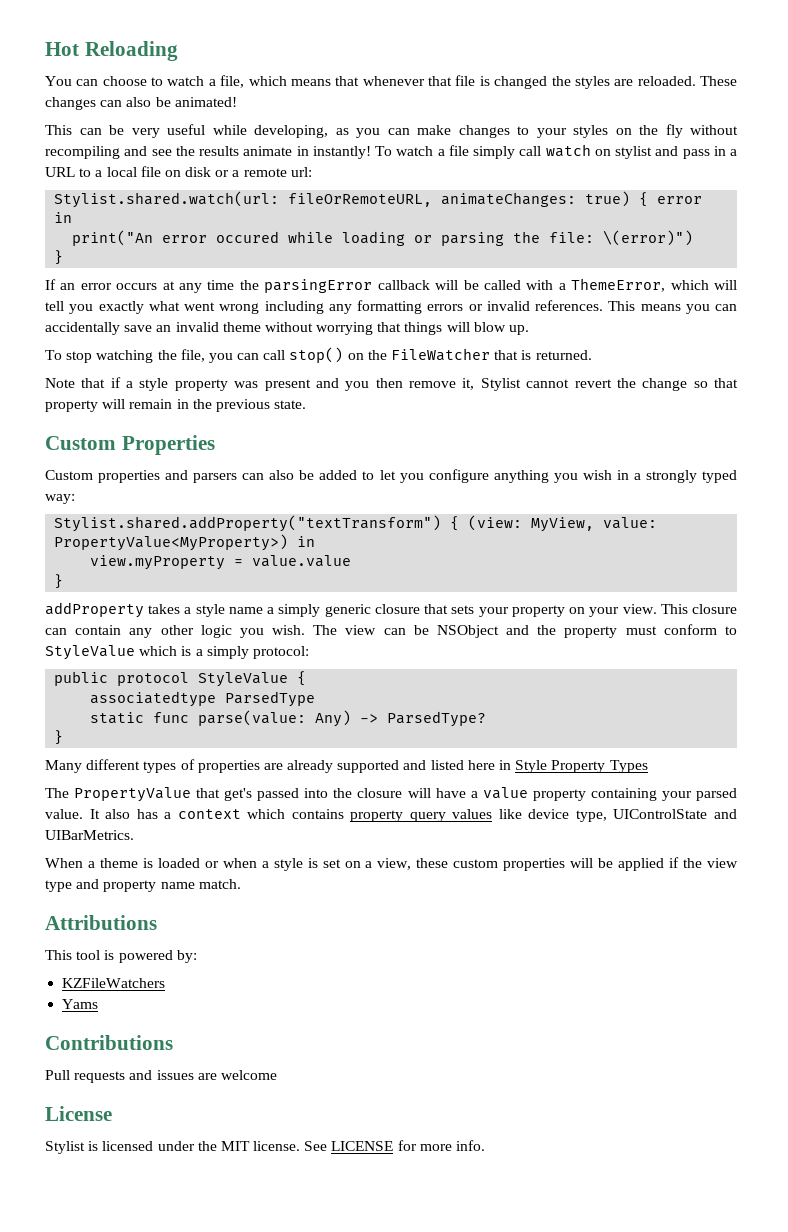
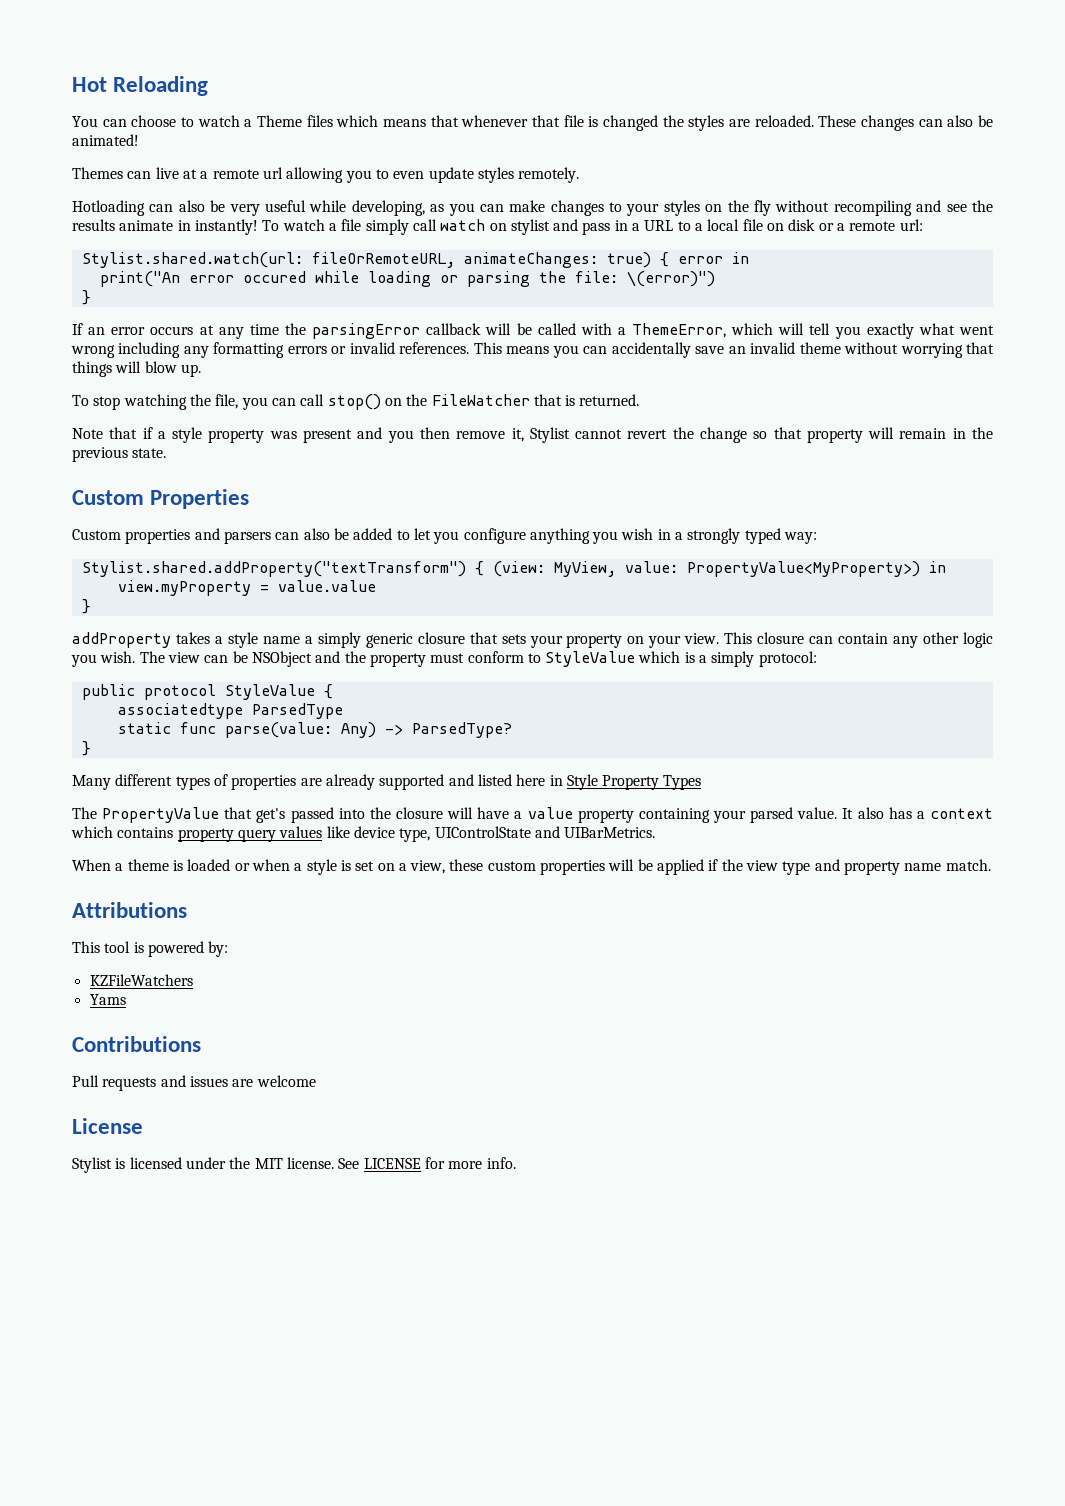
- You can choose to watch a file, which means that whenever that file is changed the styles are reloaded.
+ You can choose to watch a Theme files which means that whenever that file is changed the styles are reloaded.
- This can be very useful while developing, as you can make changes to your styles on the fly without recompiling and see the results animate in instantly!
+ Themes can live at a remote url allowing you to even update styles remotely.
+ Hotloading can also be very useful while developing, as you can make changes to your styles on the fly without recompiling and see the results animate in instantly!

